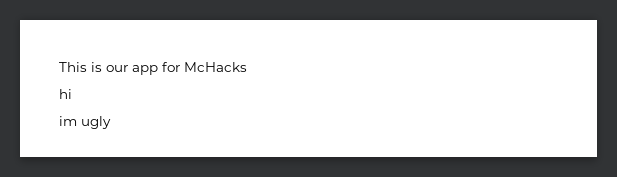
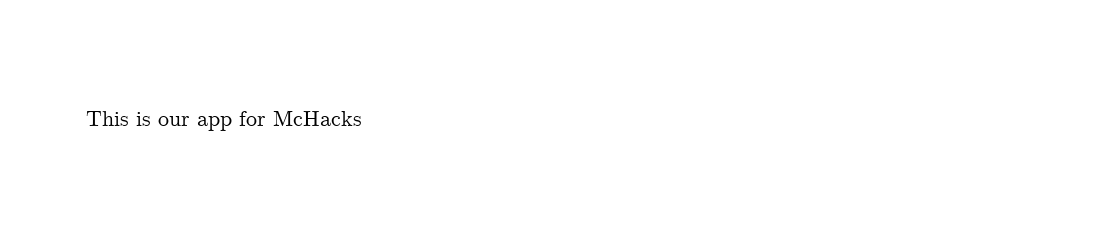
- hi
- im ugly

